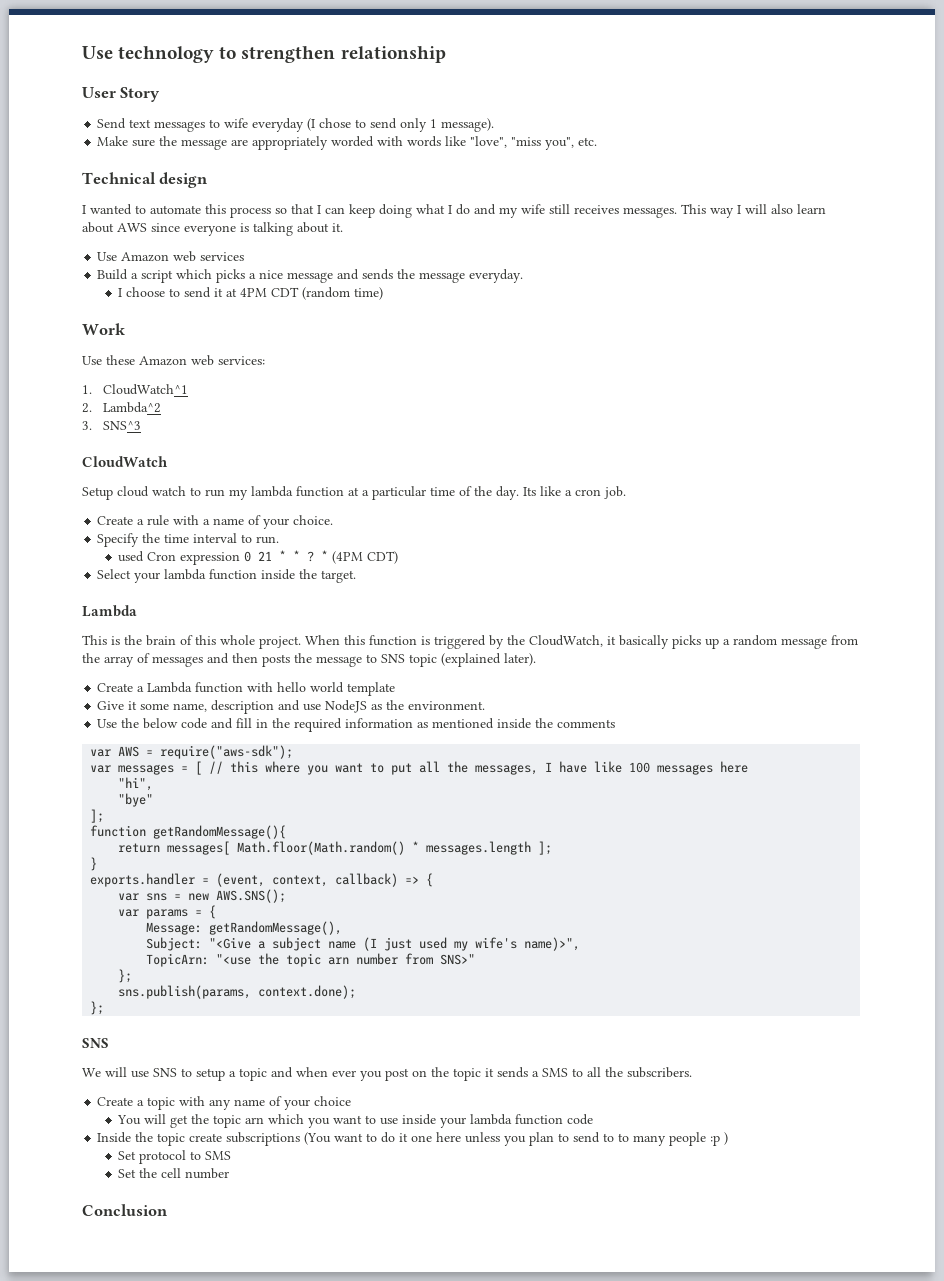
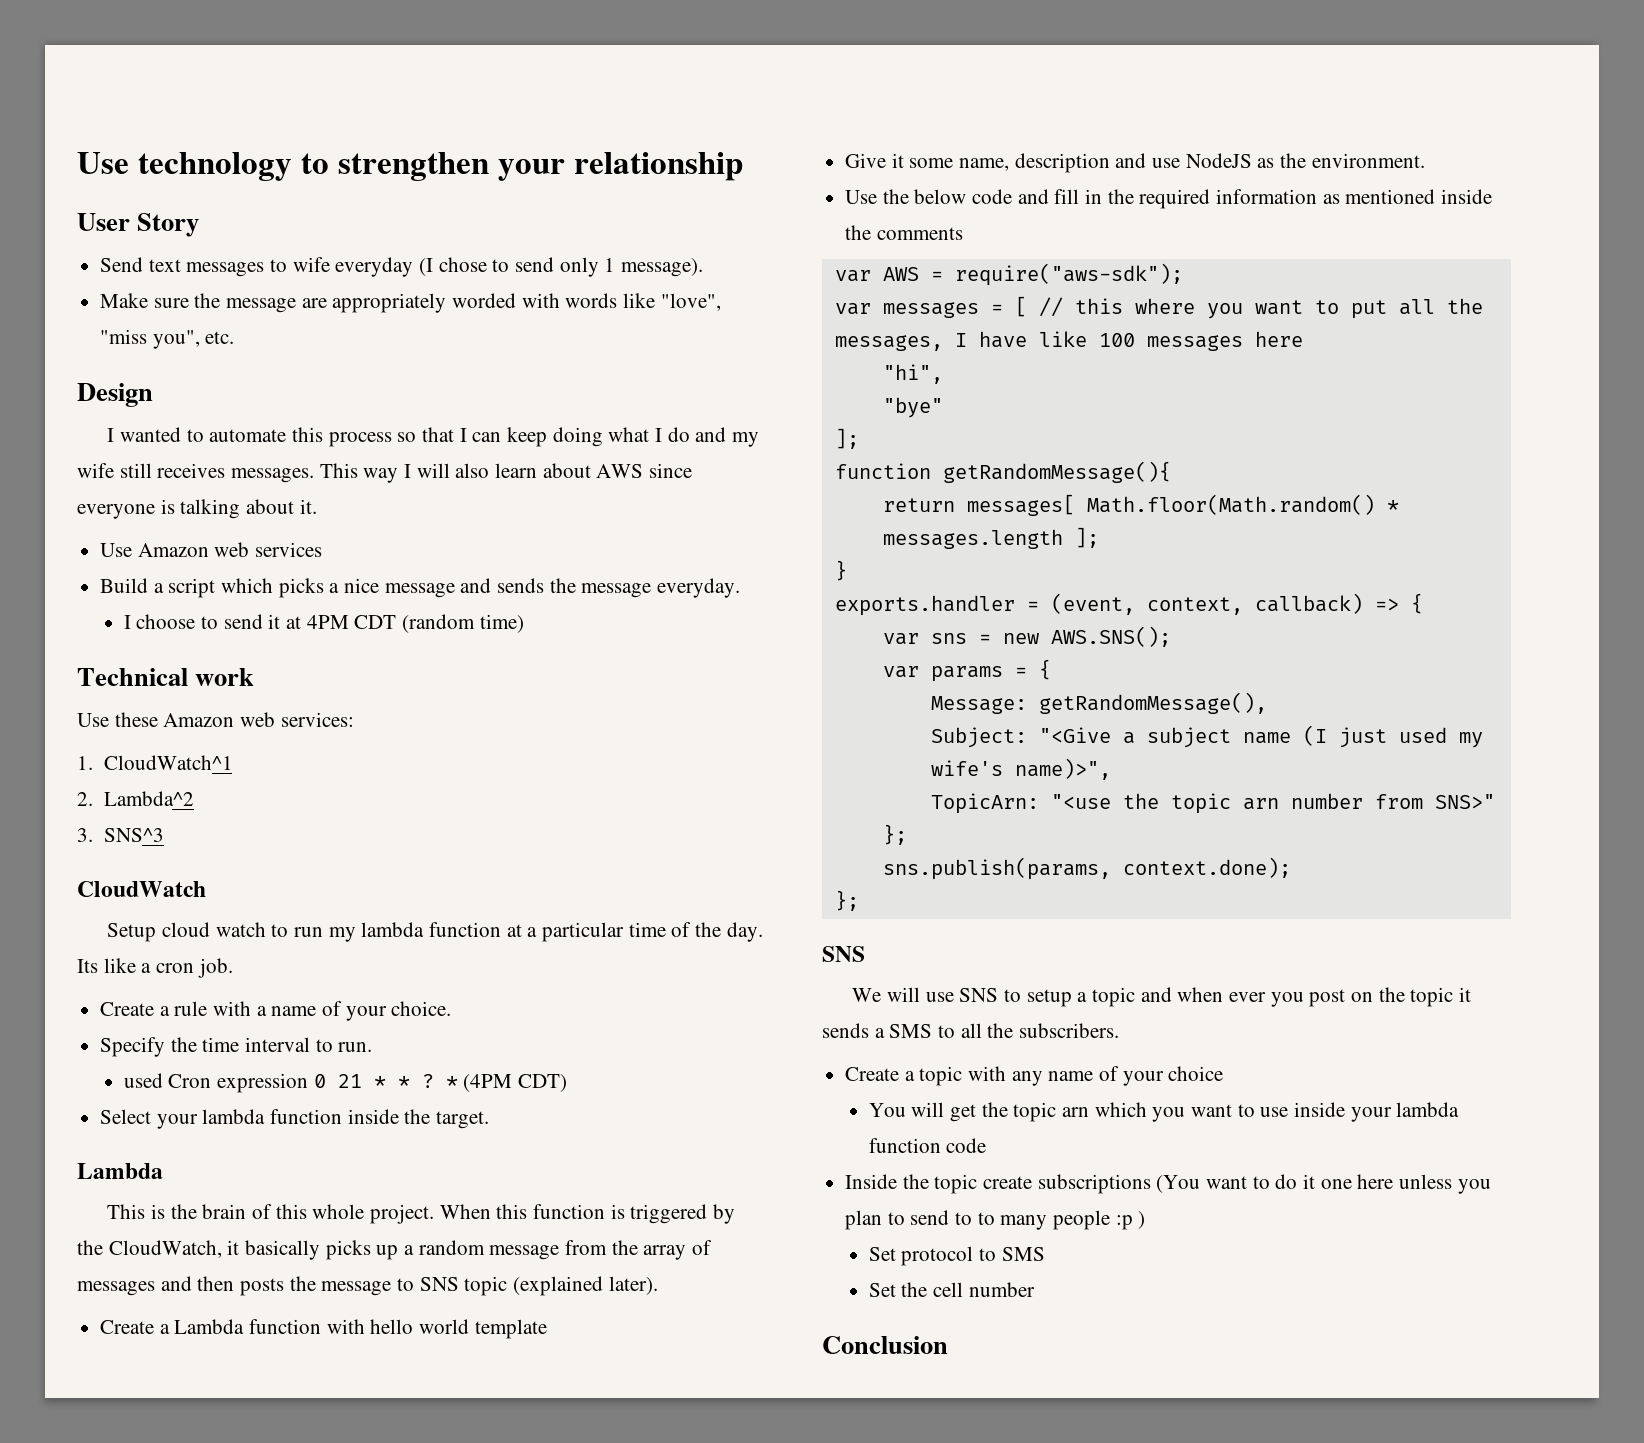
- Use technology to strengthen relationship
+ Use technology to strengthen your relationship
- Technical design
+ Design
- Work
+ Technical work

